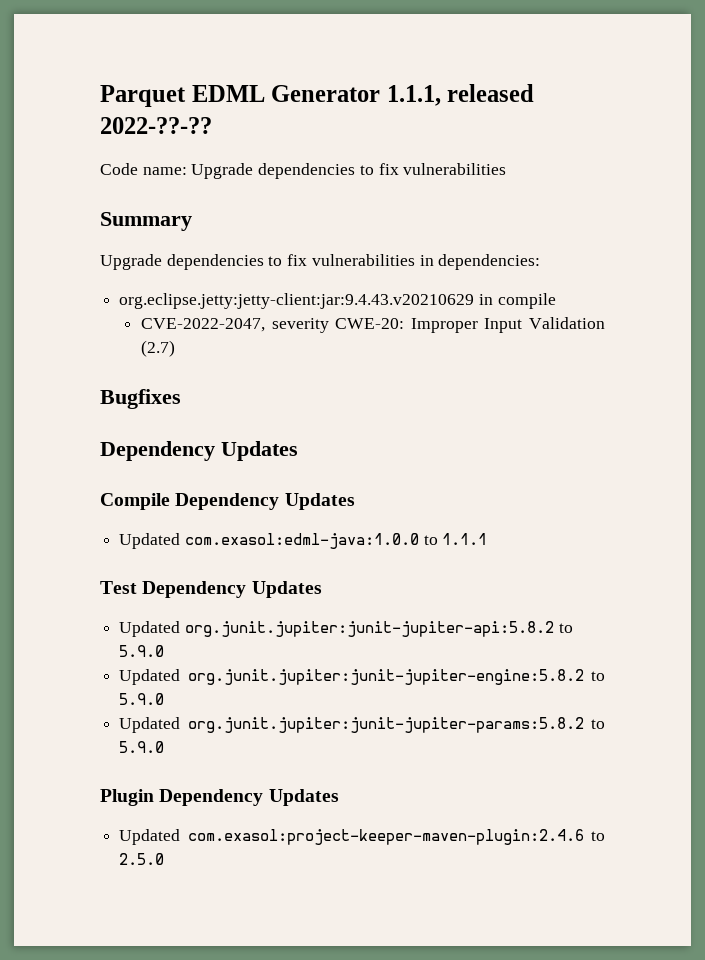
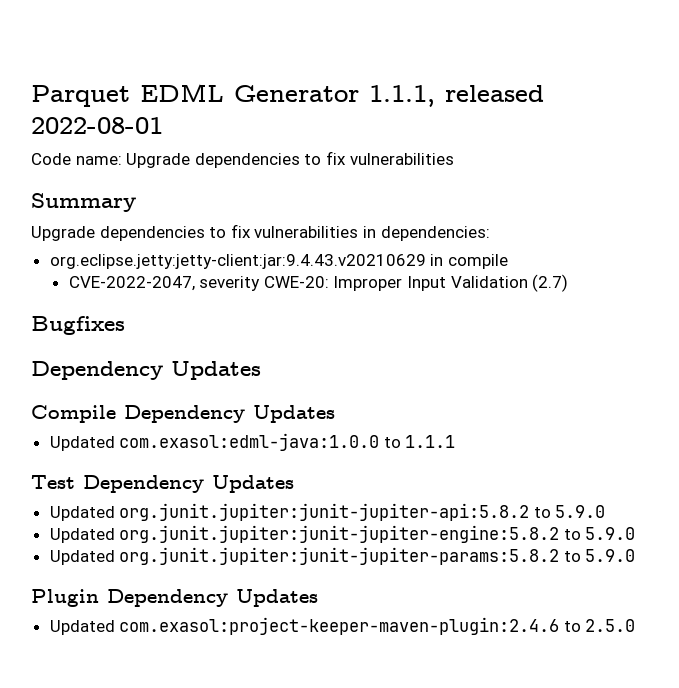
- Parquet EDML Generator 1.1.1, released 2022-??-??
+ Parquet EDML Generator 1.1.1, released 2022-08-01

